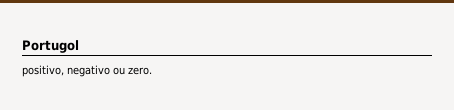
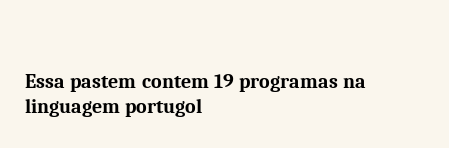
- Portugol
- positivo, negativo ou zero.
+ Essa pastem contem 19 programas na linguagem portugol

